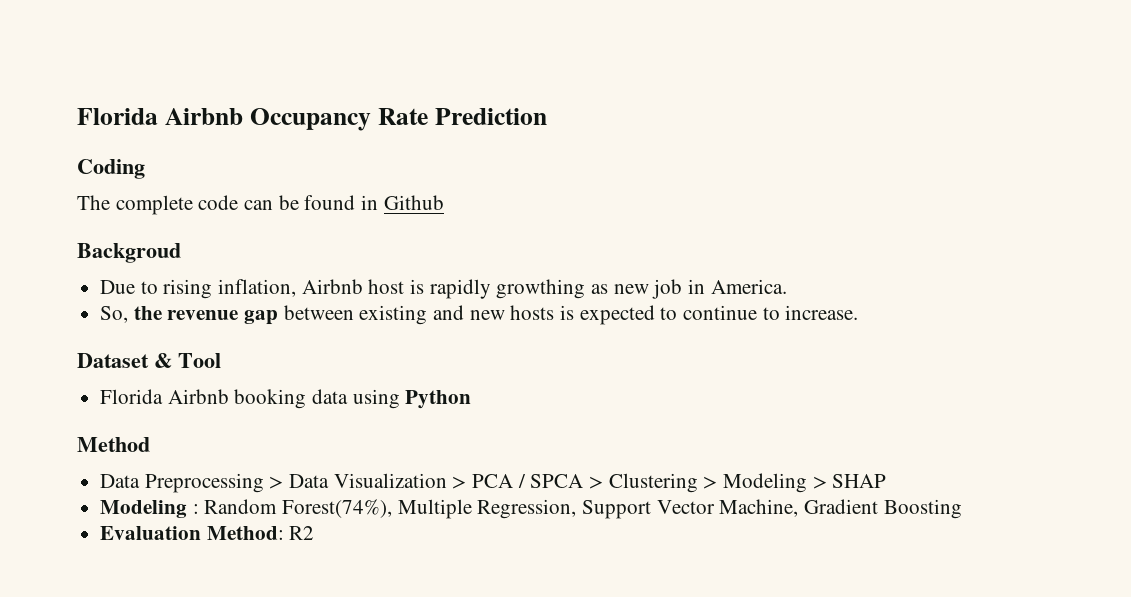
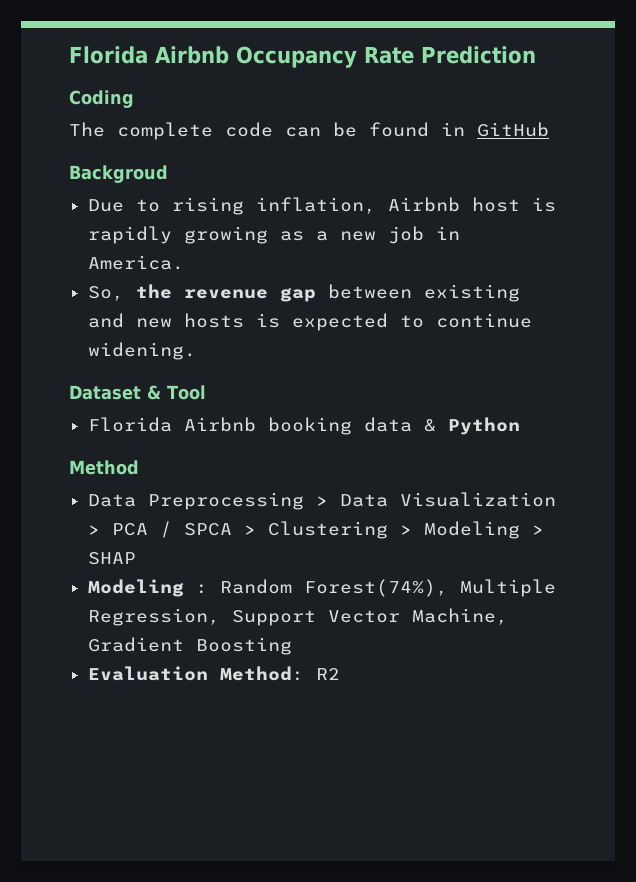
- The complete code can be found in Github
+ The complete code can be found in GitHub
- Due to rising inflation, Airbnb host is rapidly growthing as new job in America.
+ Due to rising inflation, Airbnb host is rapidly growing as a new job in America.
- So, the revenue gap between existing and new hosts is expected to continue to increase.
+ So, the revenue gap between existing and new hosts is expected to continue widening.
- Florida Airbnb booking data using Python
+ Florida Airbnb booking data & Python

